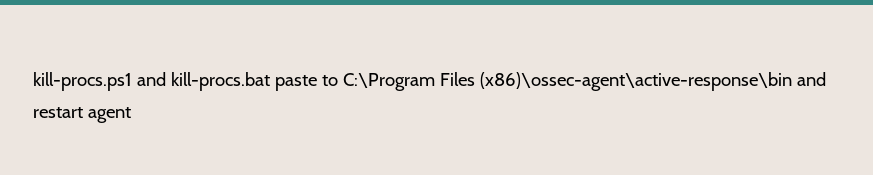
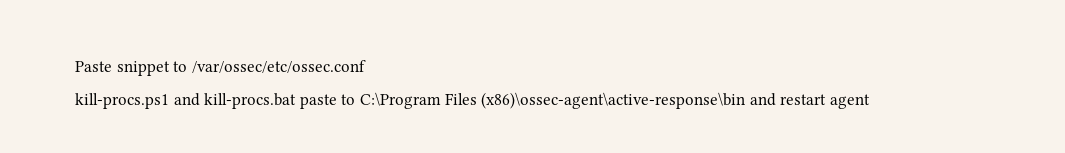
+ Paste snippet to /var/ossec/etc/ossec.conf

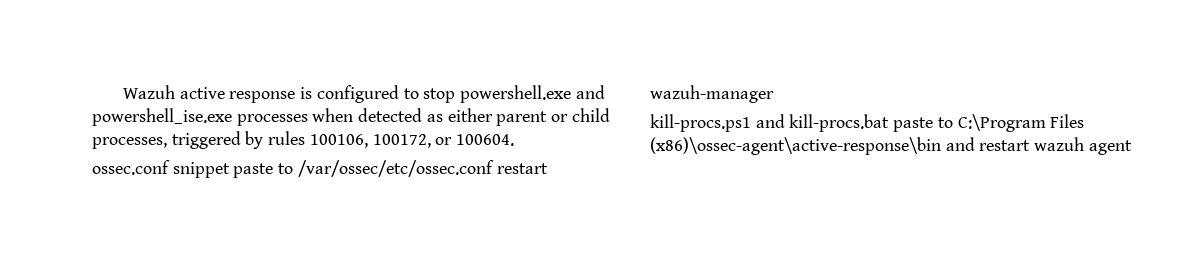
- Paste snippet to /var/ossec/etc/ossec.conf
+ Wazuh active response is configured to stop powershell.exe and powershell_ise.exe processes when detected as either parent or child processes, triggered by rules 100106, 100172, or 100604.
+ ossec.conf snippet paste to /var/ossec/etc/ossec.conf restart wazuh-manager
- kill-procs.ps1 and kill-procs.bat paste to C:\Program Files (x86)\ossec-agent\active-response\bin and restart agent
+ kill-procs.ps1 and kill-procs.bat paste to C:\Program Files (x86)\ossec-agent\active-response\bin and restart wazuh agent

